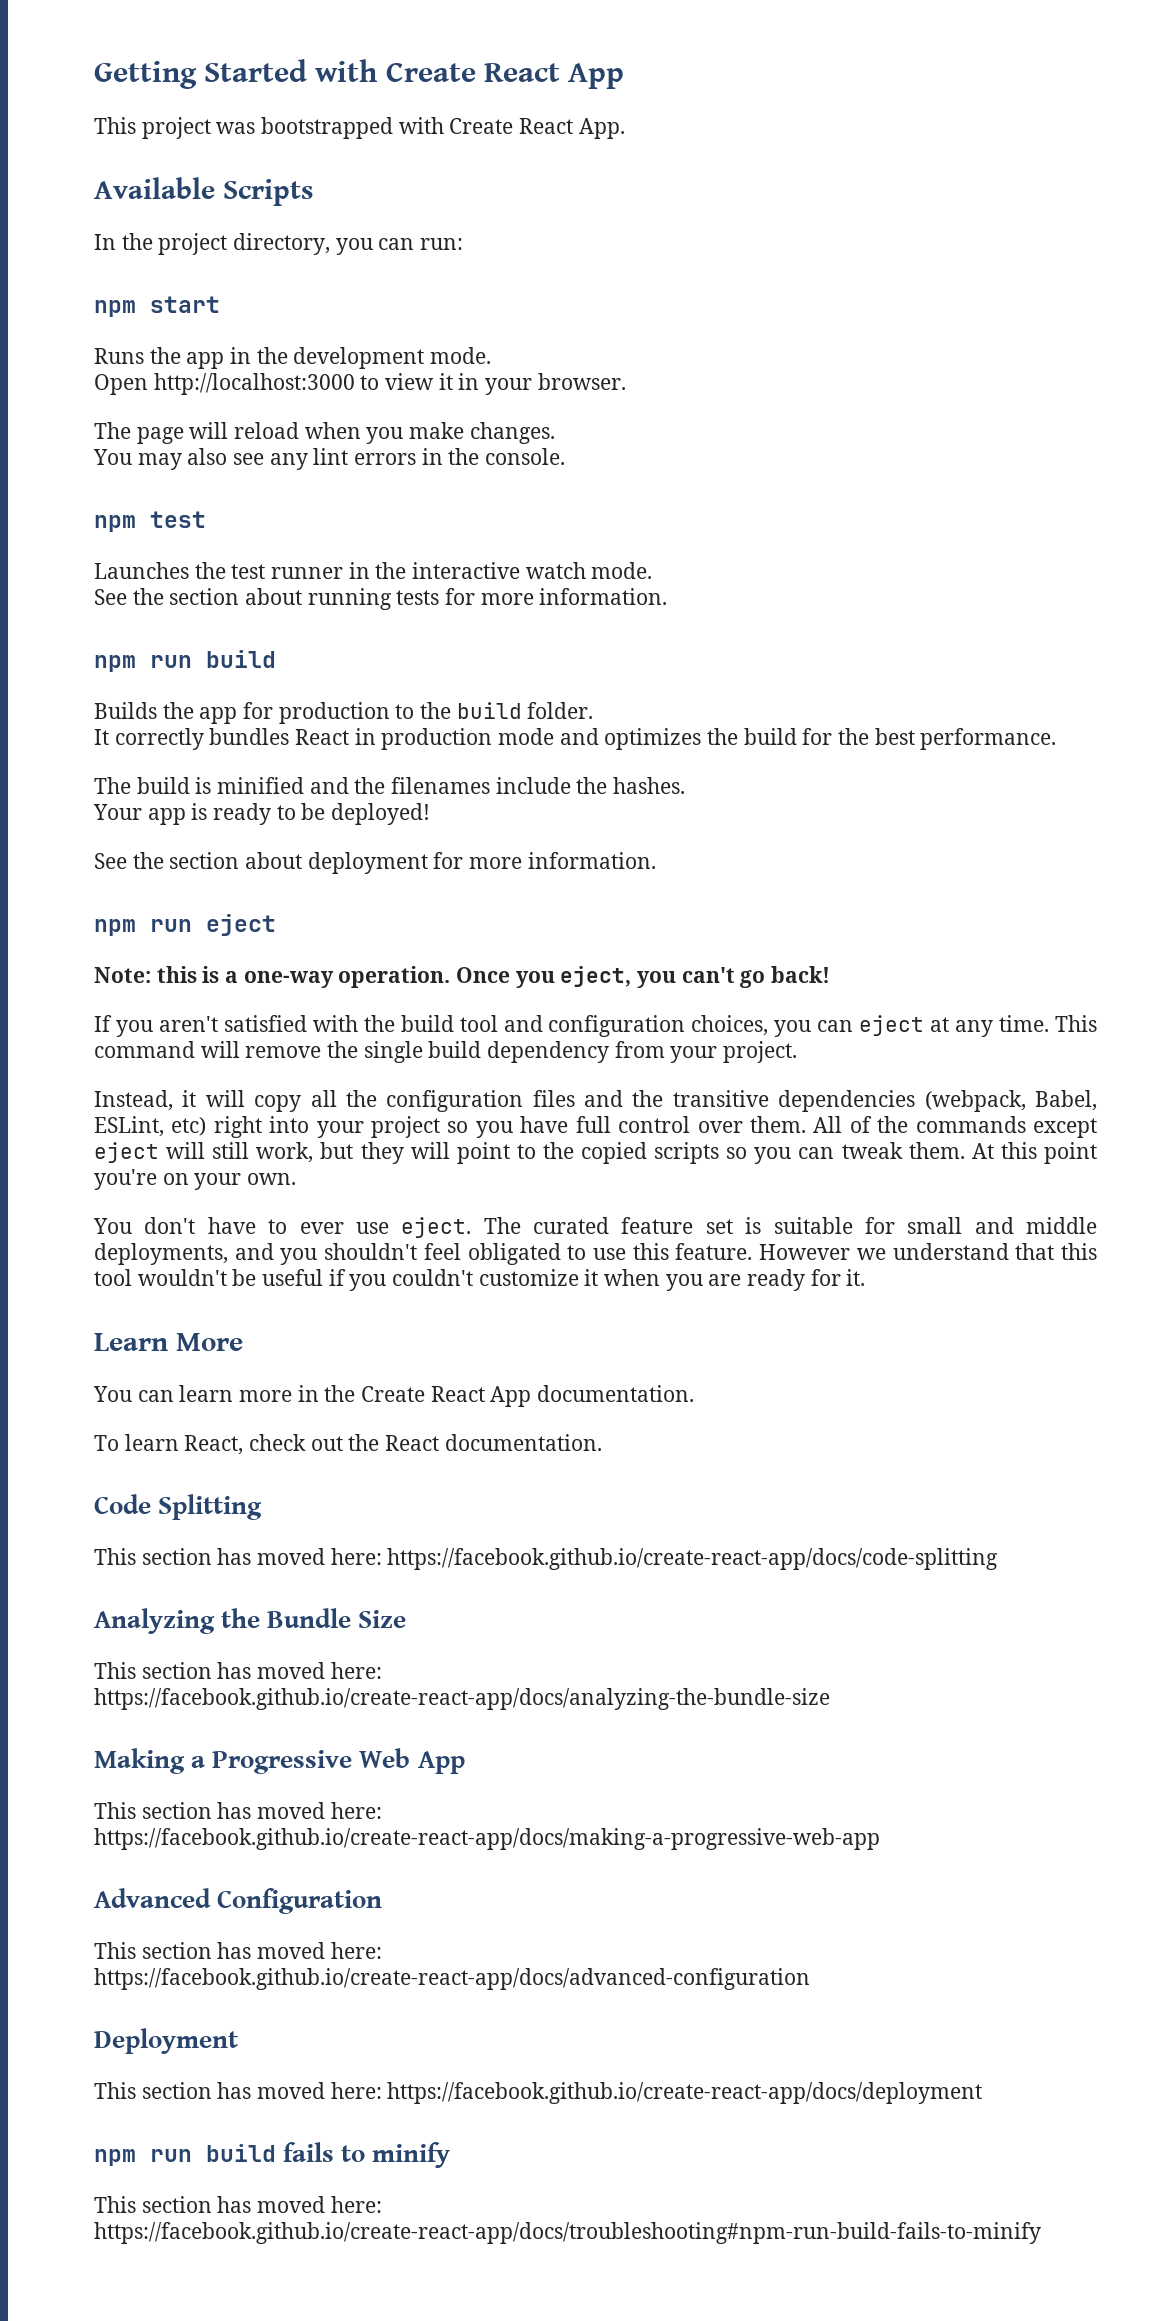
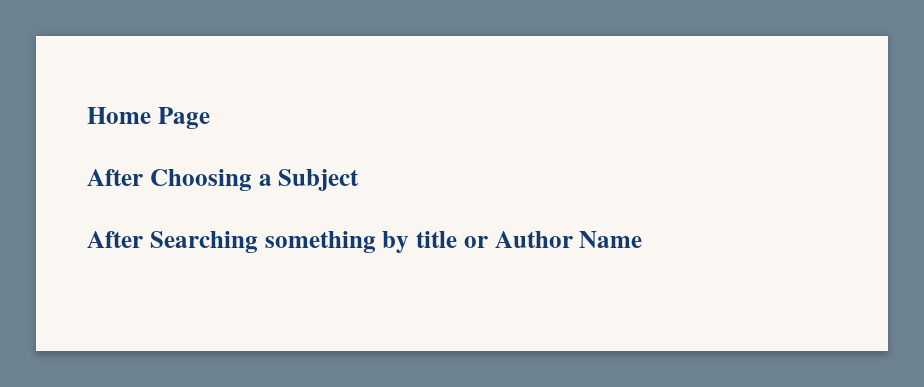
- Getting Started with Create React App
- This project was bootstrapped with Create React App.
- Available Scripts
- In the project directory, you can run:
- npm start
- Runs the app in the development mode.
- Open http://localhost:3000 to view it in your browser.
- The page will reload when you make changes.
- You may also see any lint errors in the console.
- npm test
- Launches the test runner in the interactive watch mode.
- See the section about running tests for more information.
- npm run build
- Builds the app for production to the build folder.
- It correctly bundles React in production mode and optimizes the build for the best performance.
- The build is minified and the filenames include the hashes.
- Your app is ready to be deployed!
- See the section about deployment for more information.
- npm run eject
- Note: this is a one-way operation. Once you eject, you can't go back!
- If you aren't satisfied with the build tool and configuration choices, you can eject at any time. This command will remove the single build dependency from your project.
- Instead, it will copy all the configuration files and the transitive dependencies (webpack, Babel, ESLint, etc) right into your project so you have full control over them. All of the commands except eject will still work, but they will point to the copied scripts so you can tweak them. At this point you're on your own.
- You don't have to ever use eject. The curated feature set is suitable for small and middle deployments, and you shouldn't feel obligated to use this feature. However we understand that this tool wouldn't be useful if you couldn't customize it when you are ready for it.
- Learn More
- You can learn more in the Create React App documentation.
- To learn React, check out the React documentation.
- Code Splitting
- This section has moved here: https://facebook.github.io/create-react-app/docs/code-splitting
- Analyzing the Bundle Size
- This section has moved here: https://facebook.github.io/create-react-app/docs/analyzing-the-bundle-size
- Making a Progressive Web App
- This section has moved here: https://facebook.github.io/create-react-app/docs/making-a-progressive-web-app
- Advanced Configuration
- This section has moved here: https://facebook.github.io/create-react-app/docs/advanced-configuration
- Deployment
- This section has moved here: https://facebook.github.io/create-react-app/docs/deployment
- npm run build fails to minify
- This section has moved here: https://facebook.github.io/create-react-app/docs/troubleshooting#npm-run-build-fails-to-minify
+ Home Page
+ After Choosing a Subject
+ After Searching something by title or Author Name

